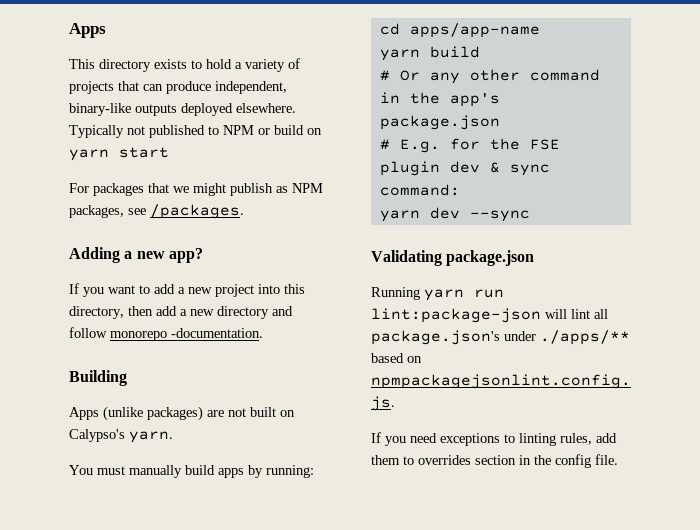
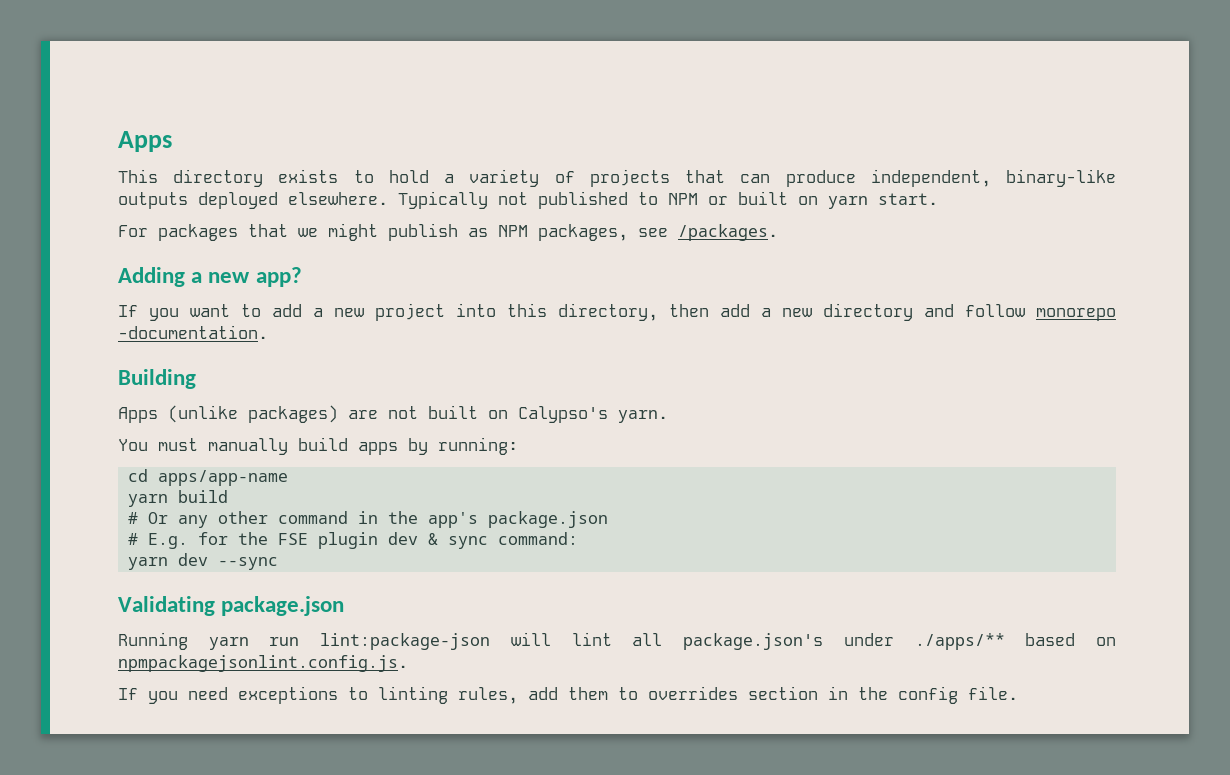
- Typically not published to NPM or build on yarn start
+ Typically not published to NPM or built on yarn start.

